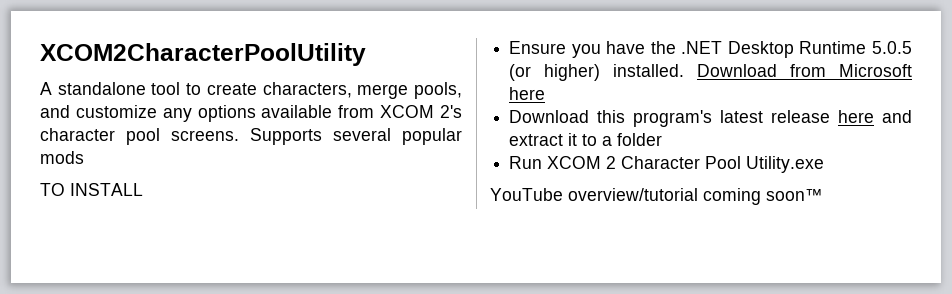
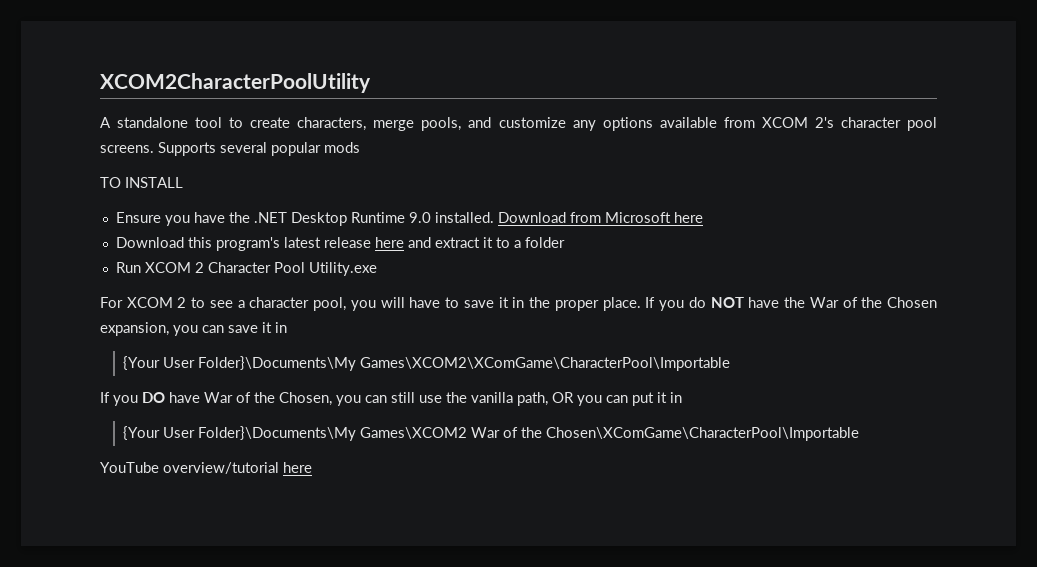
- Ensure you have the .NET Desktop Runtime 5.0.5 (or higher) installed.
+ Ensure you have the .NET Desktop Runtime 9.0 installed.
+ For XCOM 2 to see a character pool, you will have to save it in the proper place. If you do NOT have the War of the Chosen expansion, you can save it in
+ {Your User Folder}\Documents\My Games\XCOM2\XComGame\CharacterPool\Importable
+ If you DO have War of the Chosen, you can still use the vanilla path, OR you can put it in
+ {Your User Folder}\Documents\My Games\XCOM2 War of the Chosen\XComGame\CharacterPool\Importable
- YouTube overview/tutorial coming soon™
+ YouTube overview/tutorial here

